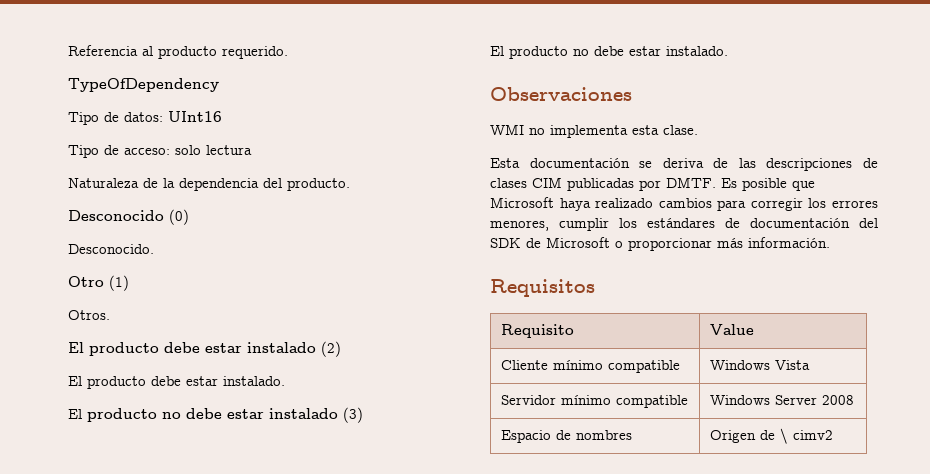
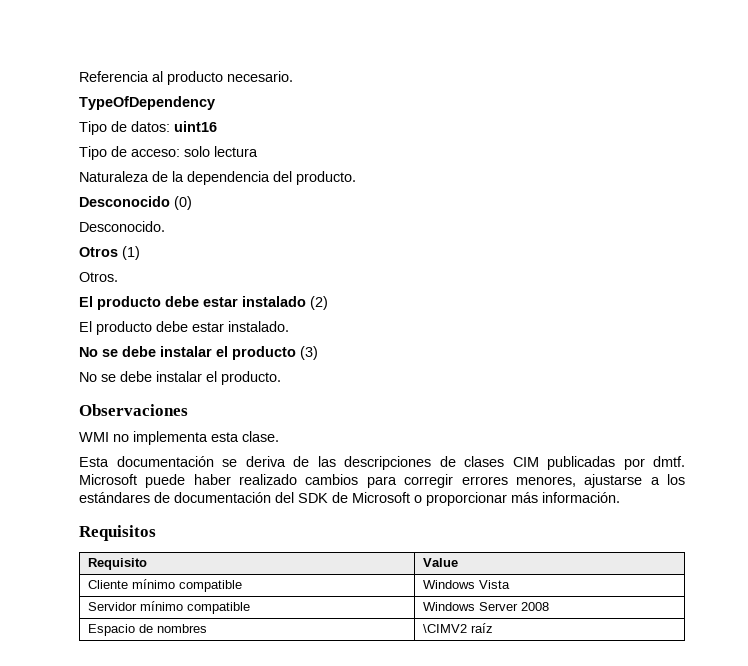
- Referencia al producto requerido.
+ Referencia al producto necesario.
- Tipo de datos: UInt16
+ Tipo de datos: uint16
- Otro (1)
+ Otros (1)
- El producto no debe estar instalado (3)
- El producto no debe estar instalado.
+ No se debe instalar el producto (3)
+ No se debe instalar el producto.
- Esta documentación se deriva de las descripciones de clases CIM publicadas por DMTF. Es posible que Microsoft haya realizado cambios para corregir los errores menores, cumplir los estándares de documentación del SDK de Microsoft o proporcionar más información.
+ Esta documentación se deriva de las descripciones de clases CIM publicadas por dmtf. Microsoft puede haber realizado cambios para corregir errores menores, ajustarse a los estándares de documentación del SDK de Microsoft o proporcionar más información.
- Espacio de nombres | Origen de \ cimv2
+ Espacio de nombres | \CIMV2 raíz

